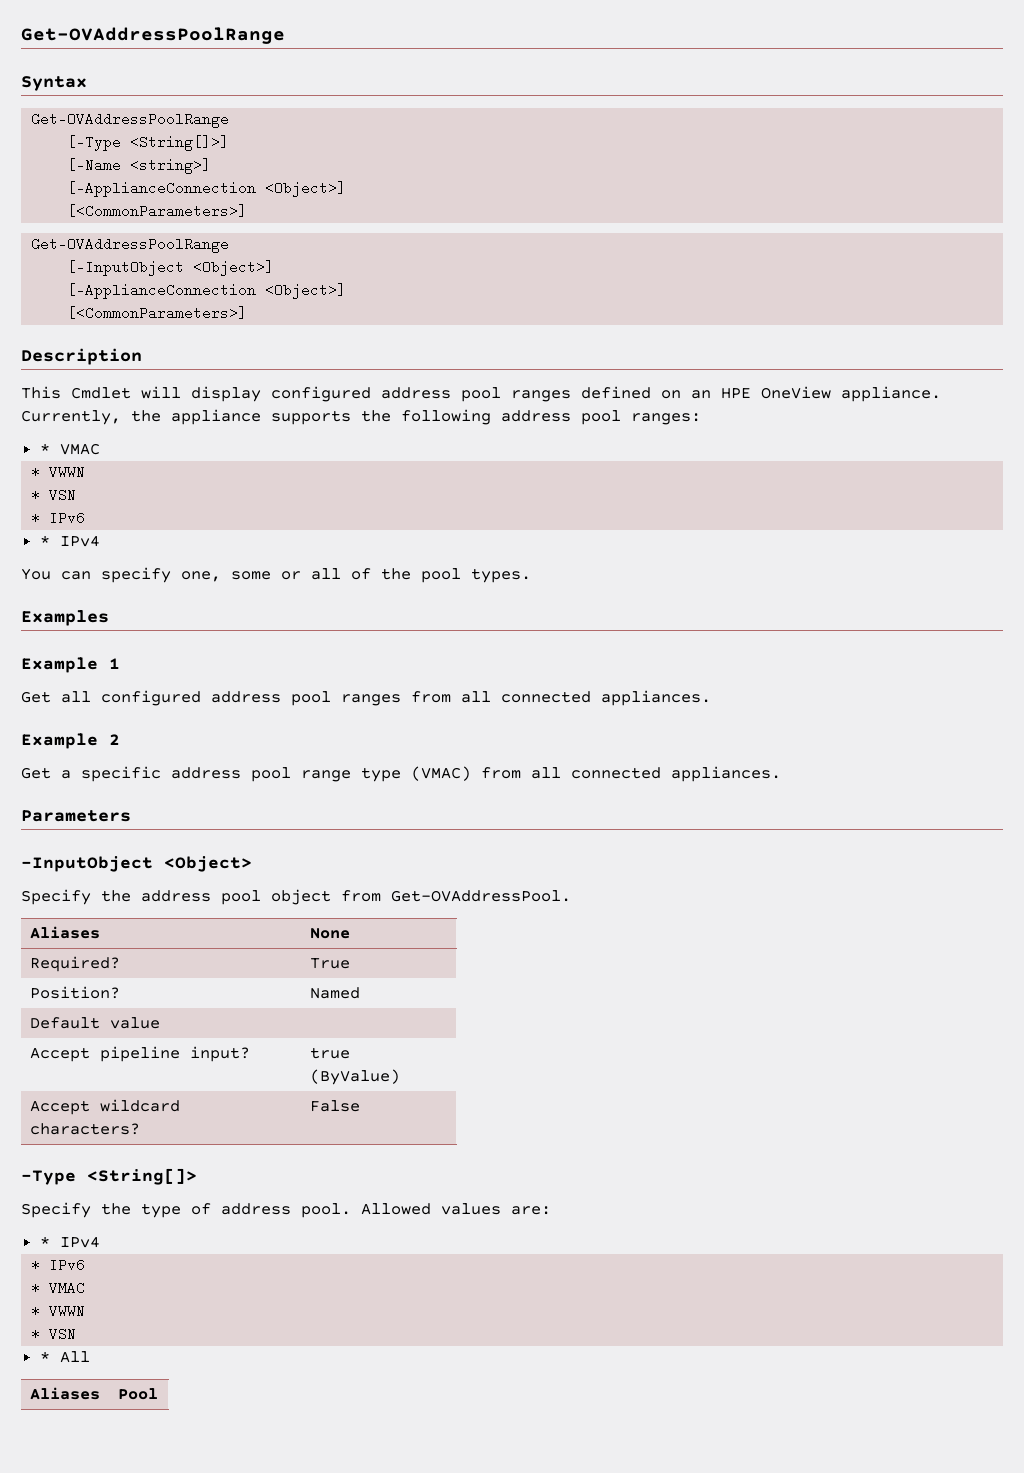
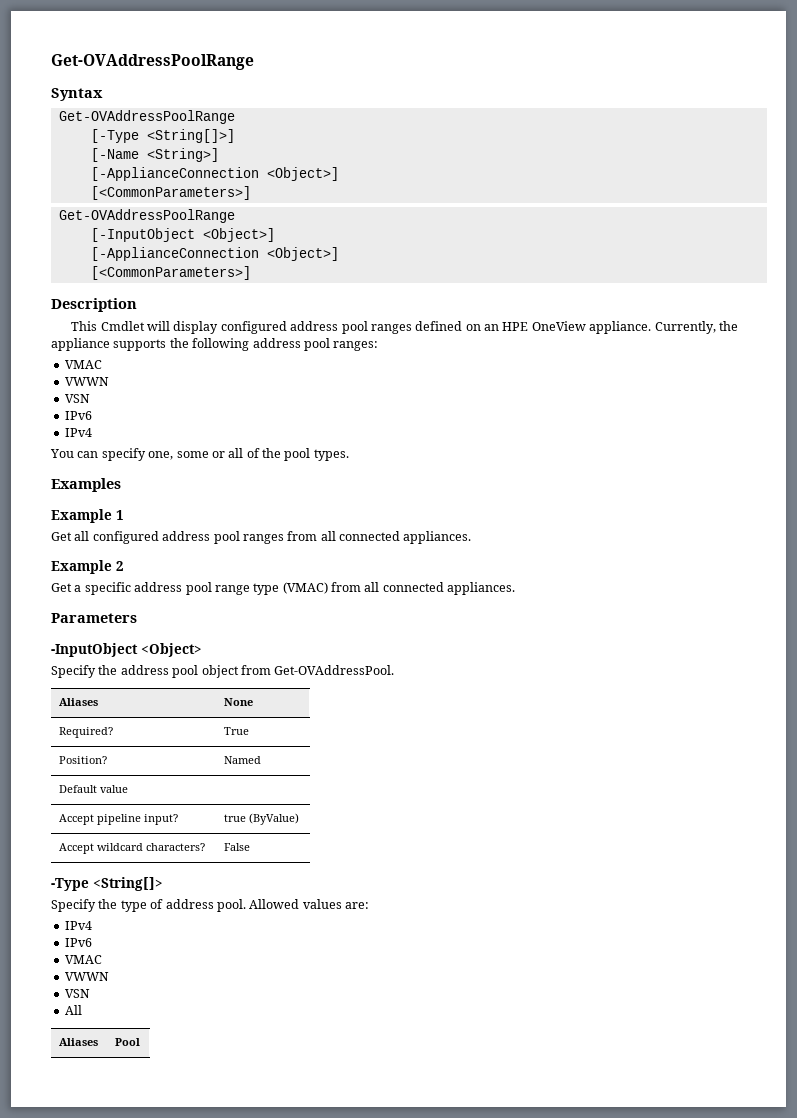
- [-Name <string>]
+ [-Name <String>]
  Currently, the appliance supports the following address pool ranges:
- * VMAC
- * VWWN
- * VSN
- * IPv6
- * IPv4
+ VMAC
+ VWWN
+ VSN
+ IPv6
+ IPv4
  Allowed values are:
- * IPv4
- * IPv6
- * VMAC
- * VWWN
- * VSN
- * All
+ IPv4
+ IPv6
+ VMAC
+ VWWN
+ VSN
+ All

